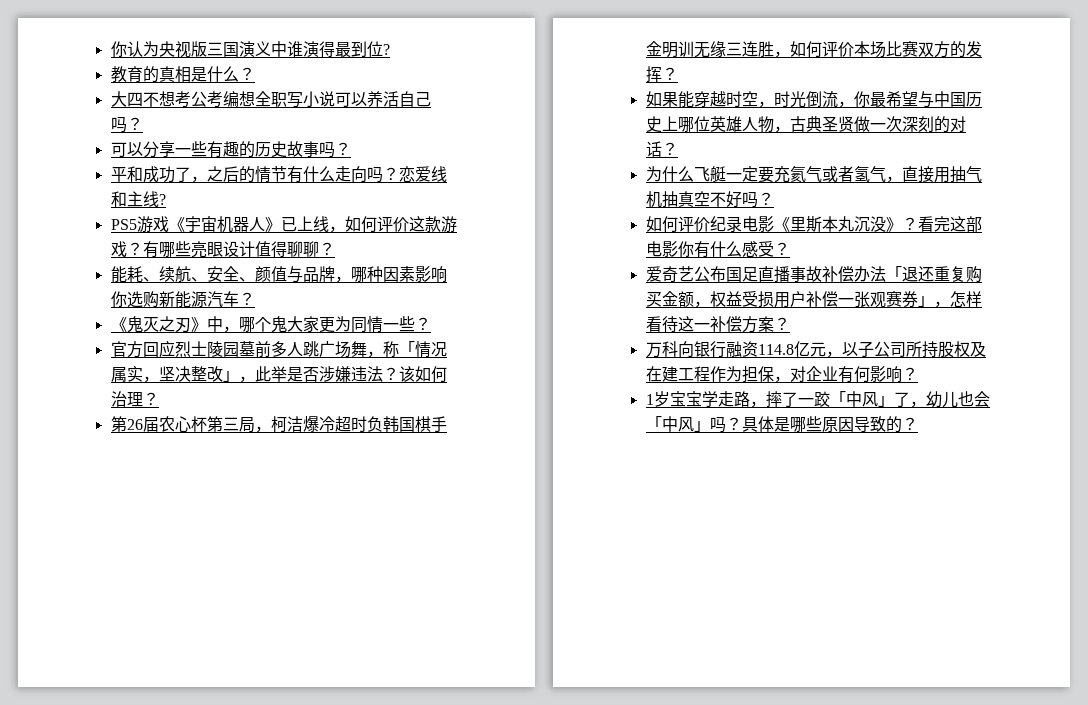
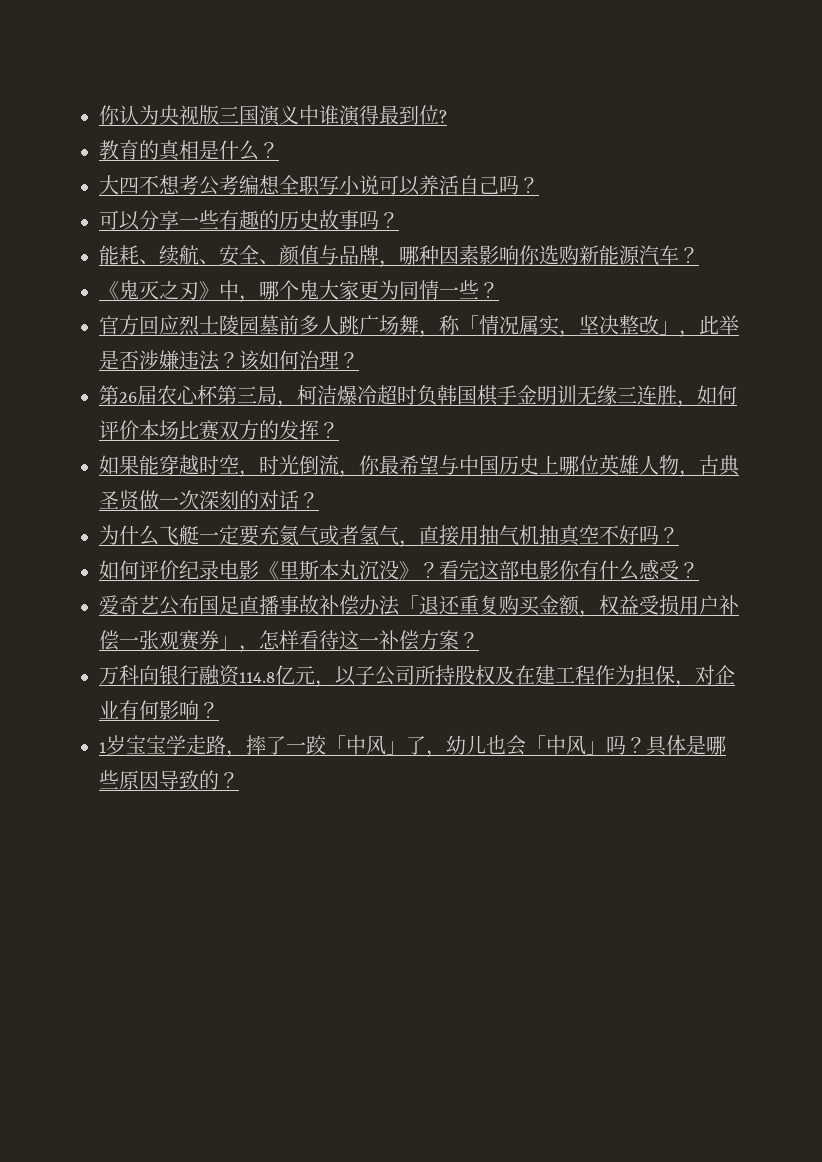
- 平和成功了，之后的情节有什么走向吗？恋爱线和主线?
- PS5游戏《宇宙机器人》已上线，如何评价这款游戏？有哪些亮眼设计值得聊聊？

